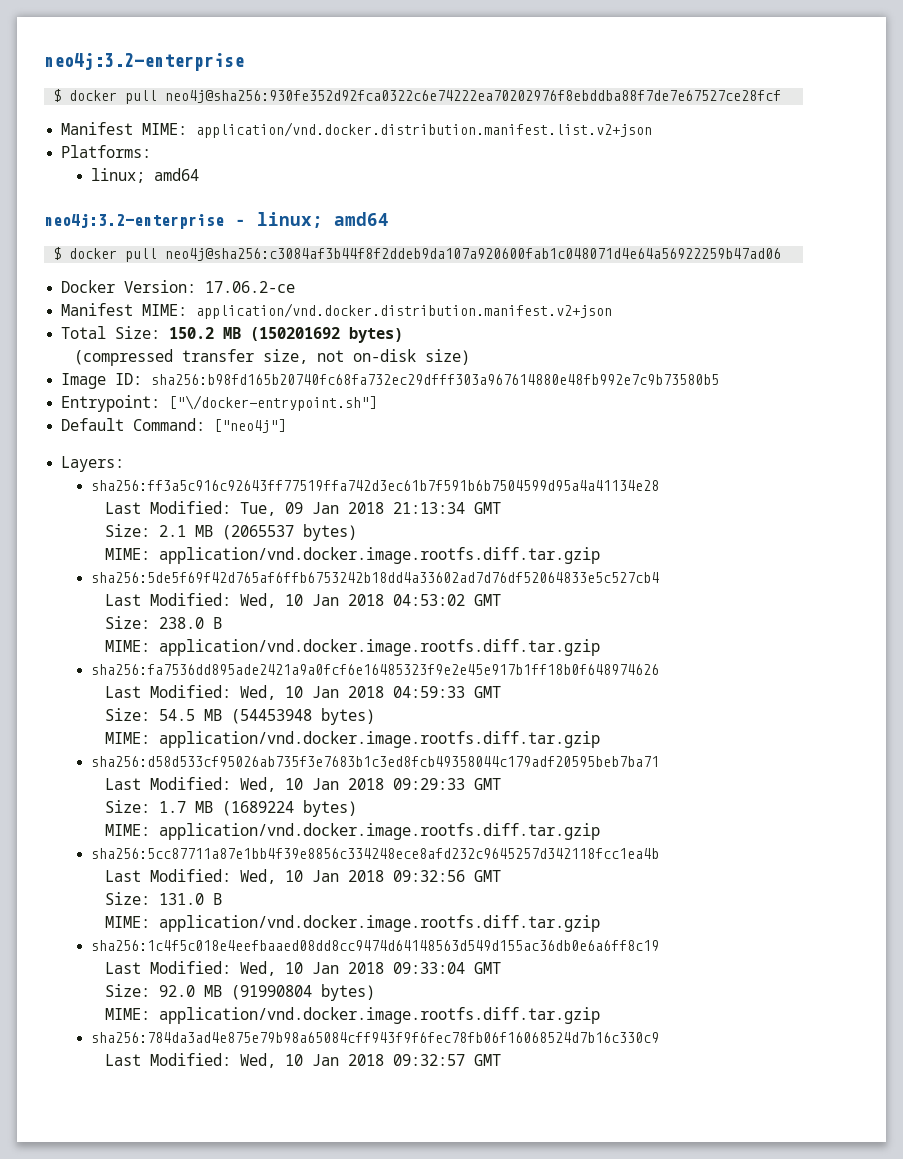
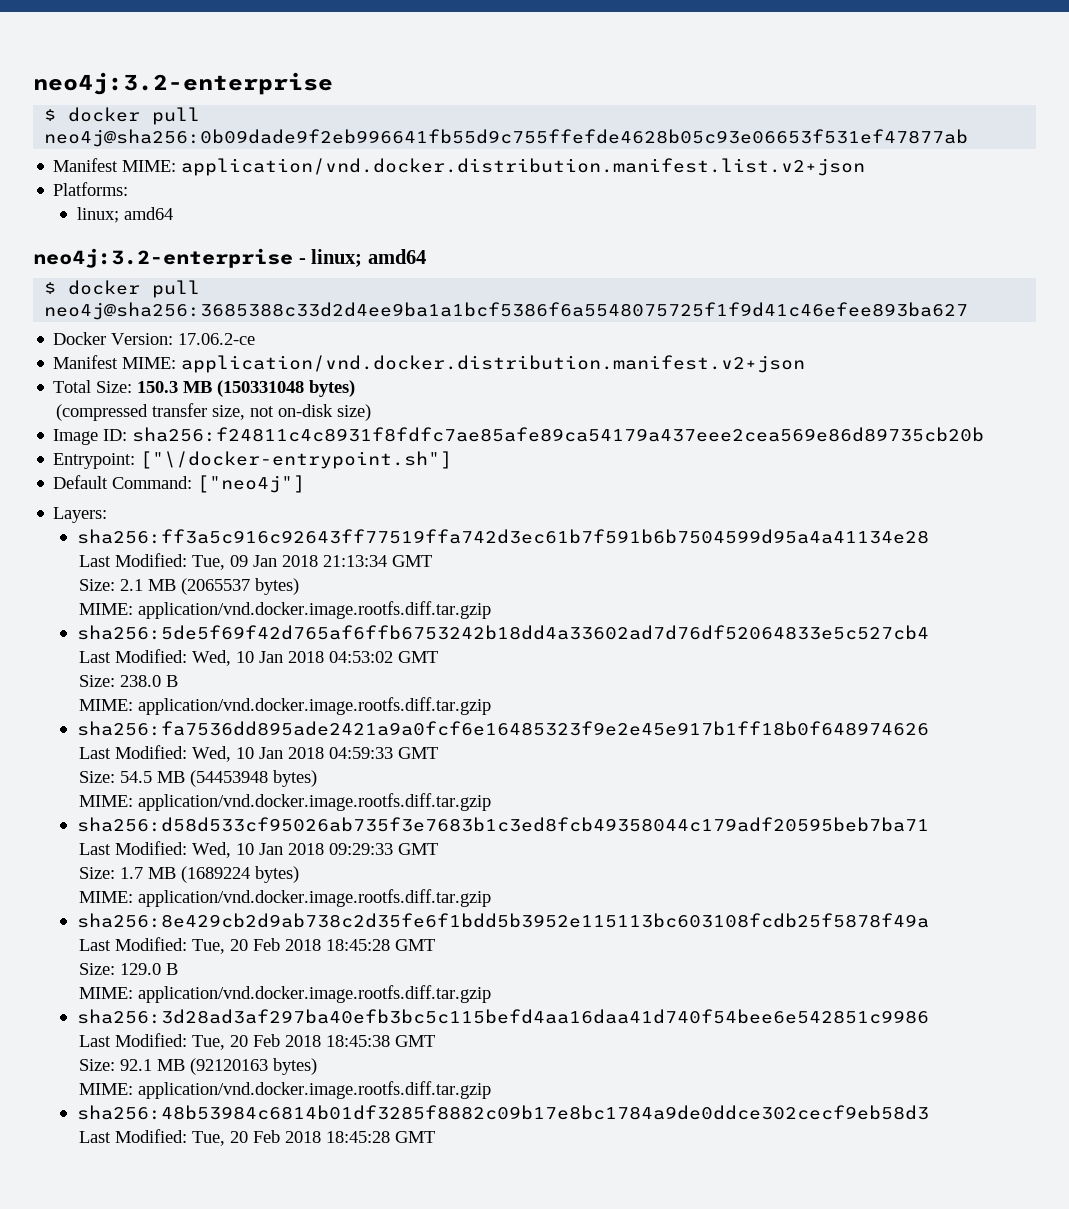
- $ docker pull neo4j@sha256:930fe352d92fca0322c6e74222ea70202976f8ebddba88f7de7e67527ce28fcf
+ $ docker pull neo4j@sha256:0b09dade9f2eb996641fb55d9c755ffefde4628b05c93e06653f531ef47877ab
- $ docker pull neo4j@sha256:c3084af3b44f8f2ddeb9da107a920600fab1c048071d4e64a56922259b47ad06
+ $ docker pull neo4j@sha256:3685388c33d2d4ee9ba1a1bcf5386f6a5548075725f1f9d41c46efee893ba627
- Total Size: 150.2 MB (150201692 bytes)
+ Total Size: 150.3 MB (150331048 bytes)
- Image ID: sha256:b98fd165b20740fc68fa732ec29dfff303a967614880e48fb992e7c9b73580b5
+ Image ID: sha256:f24811c4c8931f8fdfc7ae85afe89ca54179a437eee2cea569e86d89735cb20b
- sha256:5cc87711a87e1bb4f39e8856c334248ece8afd232c9645257d342118fcc1ea4b
- Last Modified: Wed, 10 Jan 2018 09:32:56 GMT
- Size: 131.0 B
+ sha256:8e429cb2d9ab738c2d35fe6f1bdd5b3952e115113bc603108fcdb25f5878f49a
+ Last Modified: Tue, 20 Feb 2018 18:45:28 GMT
+ Size: 129.0 B
  MIME: application/vnd.docker.image.rootfs.diff.tar.gzip
- sha256:1c4f5c018e4eefbaaed08dd8cc9474d64148563d549d155ac36db0e6a6ff8c19
- Last Modified: Wed, 10 Jan 2018 09:33:04 GMT
- Size: 92.0 MB (91990804 bytes)
+ sha256:3d28ad3af297ba40efb3bc5c115befd4aa16daa41d740f54bee6e542851c9986
+ Last Modified: Tue, 20 Feb 2018 18:45:38 GMT
+ Size: 92.1 MB (92120163 bytes)
  MIME: application/vnd.docker.image.rootfs.diff.tar.gzip
- sha256:784da3ad4e875e79b98a65084cff943f9f6fec78fb06f16068524d7b16c330c9
- Last Modified: Wed, 10 Jan 2018 09:32:57 GMT
+ sha256:48b53984c6814b01df3285f8882c09b17e8bc1784a9de0ddce302cecf9eb58d3
+ Last Modified: Tue, 20 Feb 2018 18:45:28 GMT

